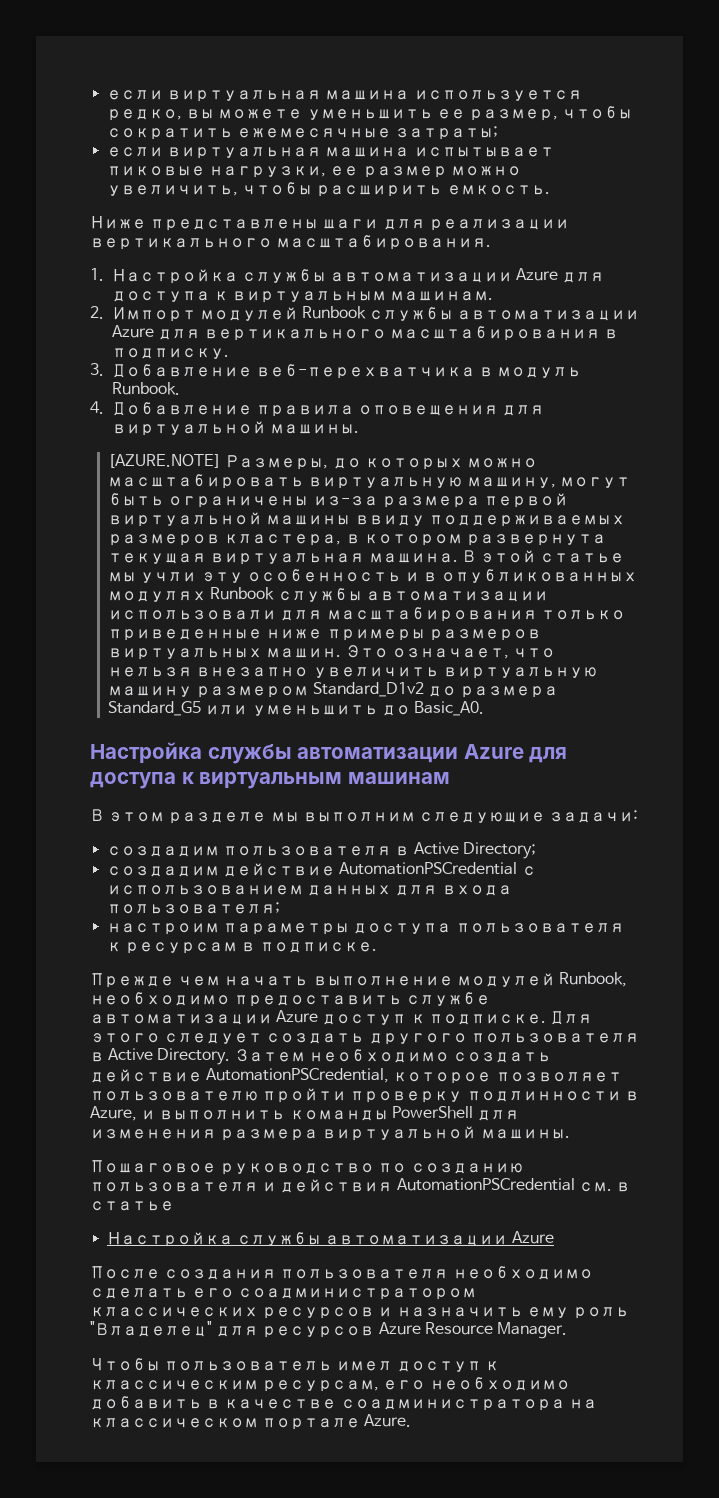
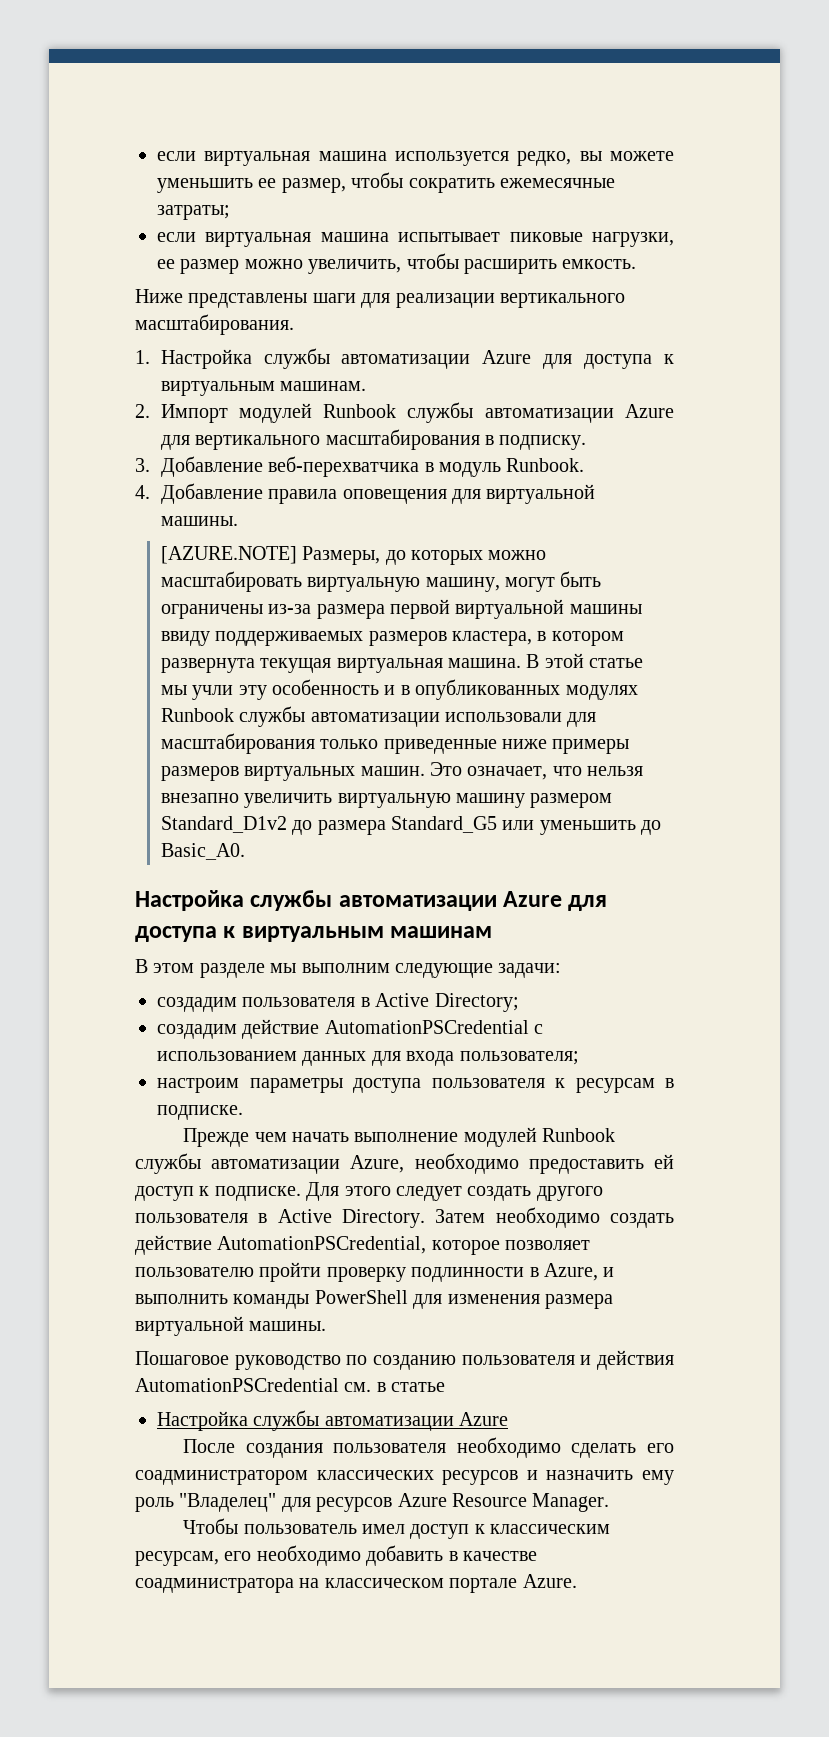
- Прежде чем начать выполнение модулей Runbook, необходимо предоставить службе автоматизации Azure доступ к подписке.
+ Прежде чем начать выполнение модулей Runbook службы автоматизации Azure, необходимо предоставить ей доступ к подписке.

